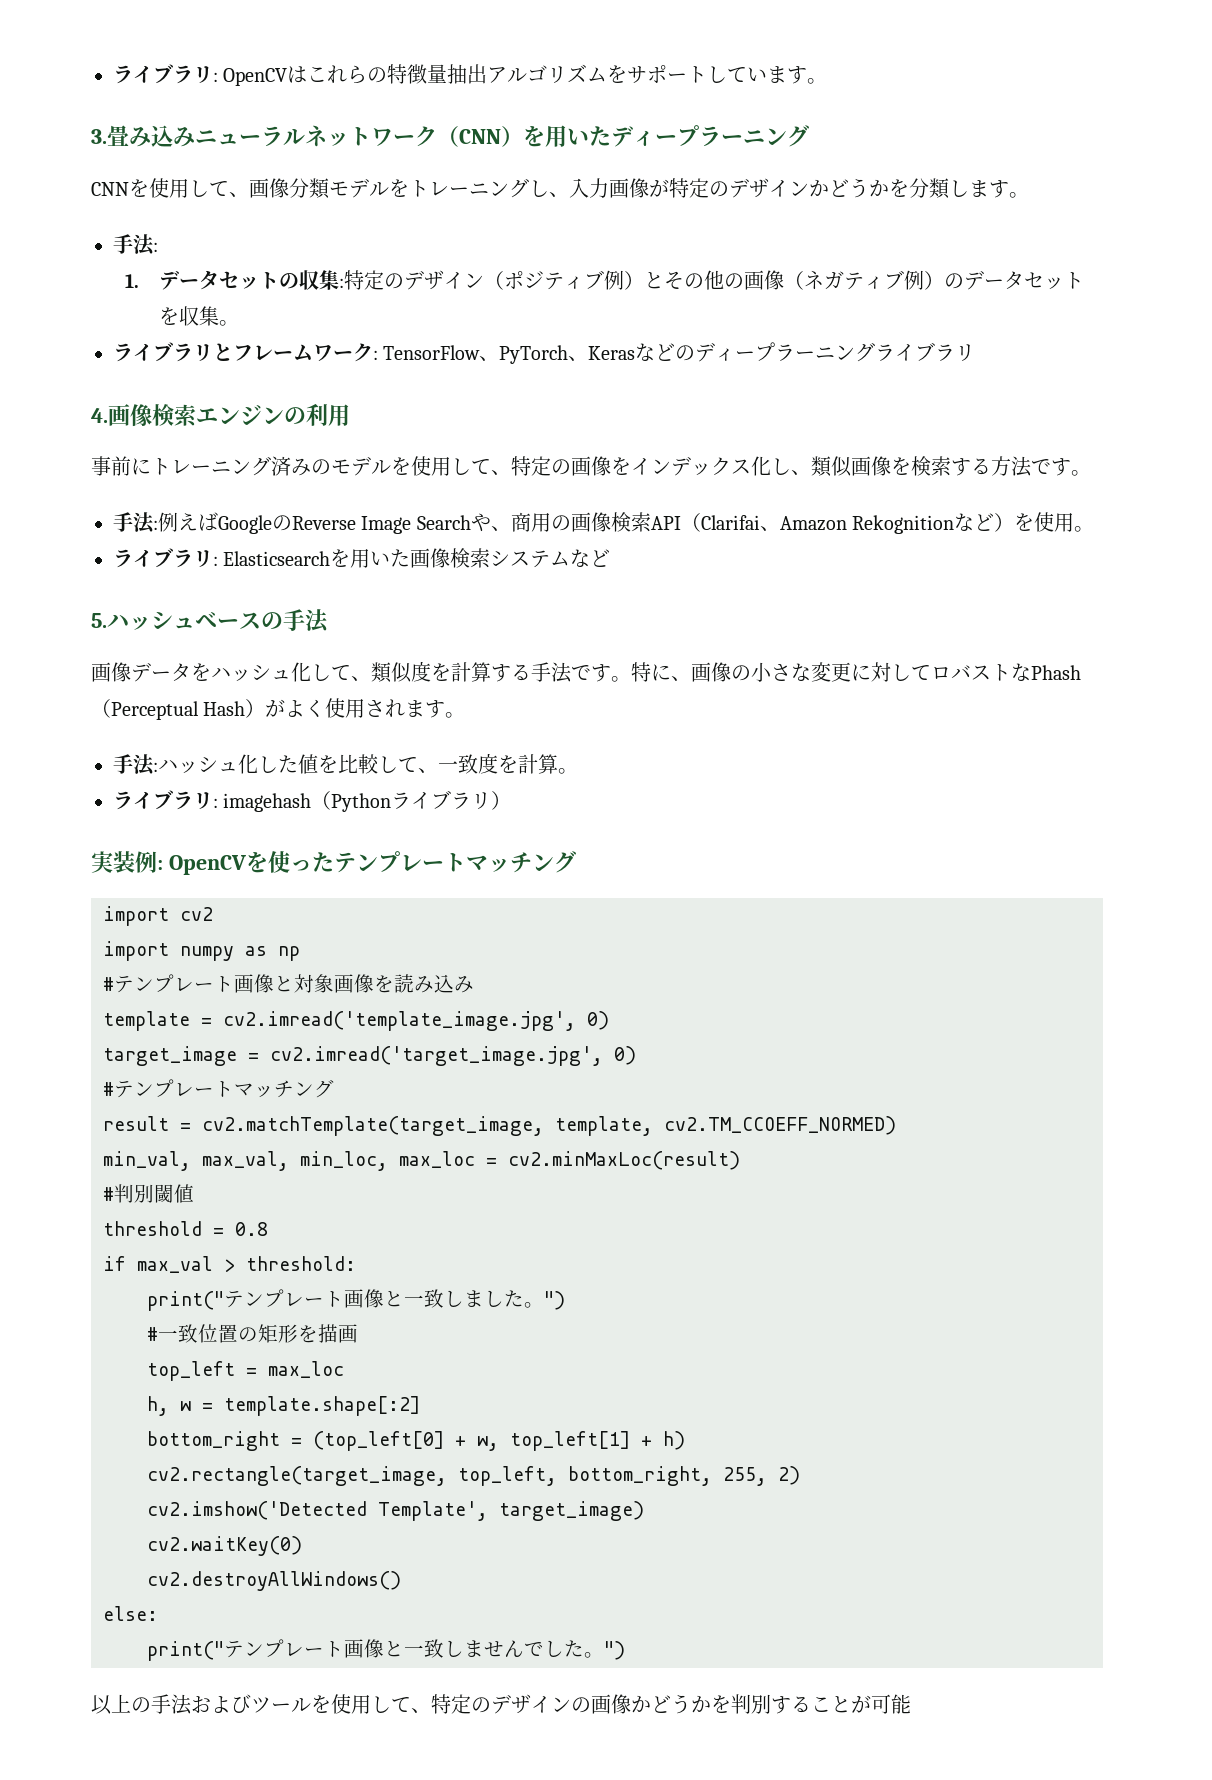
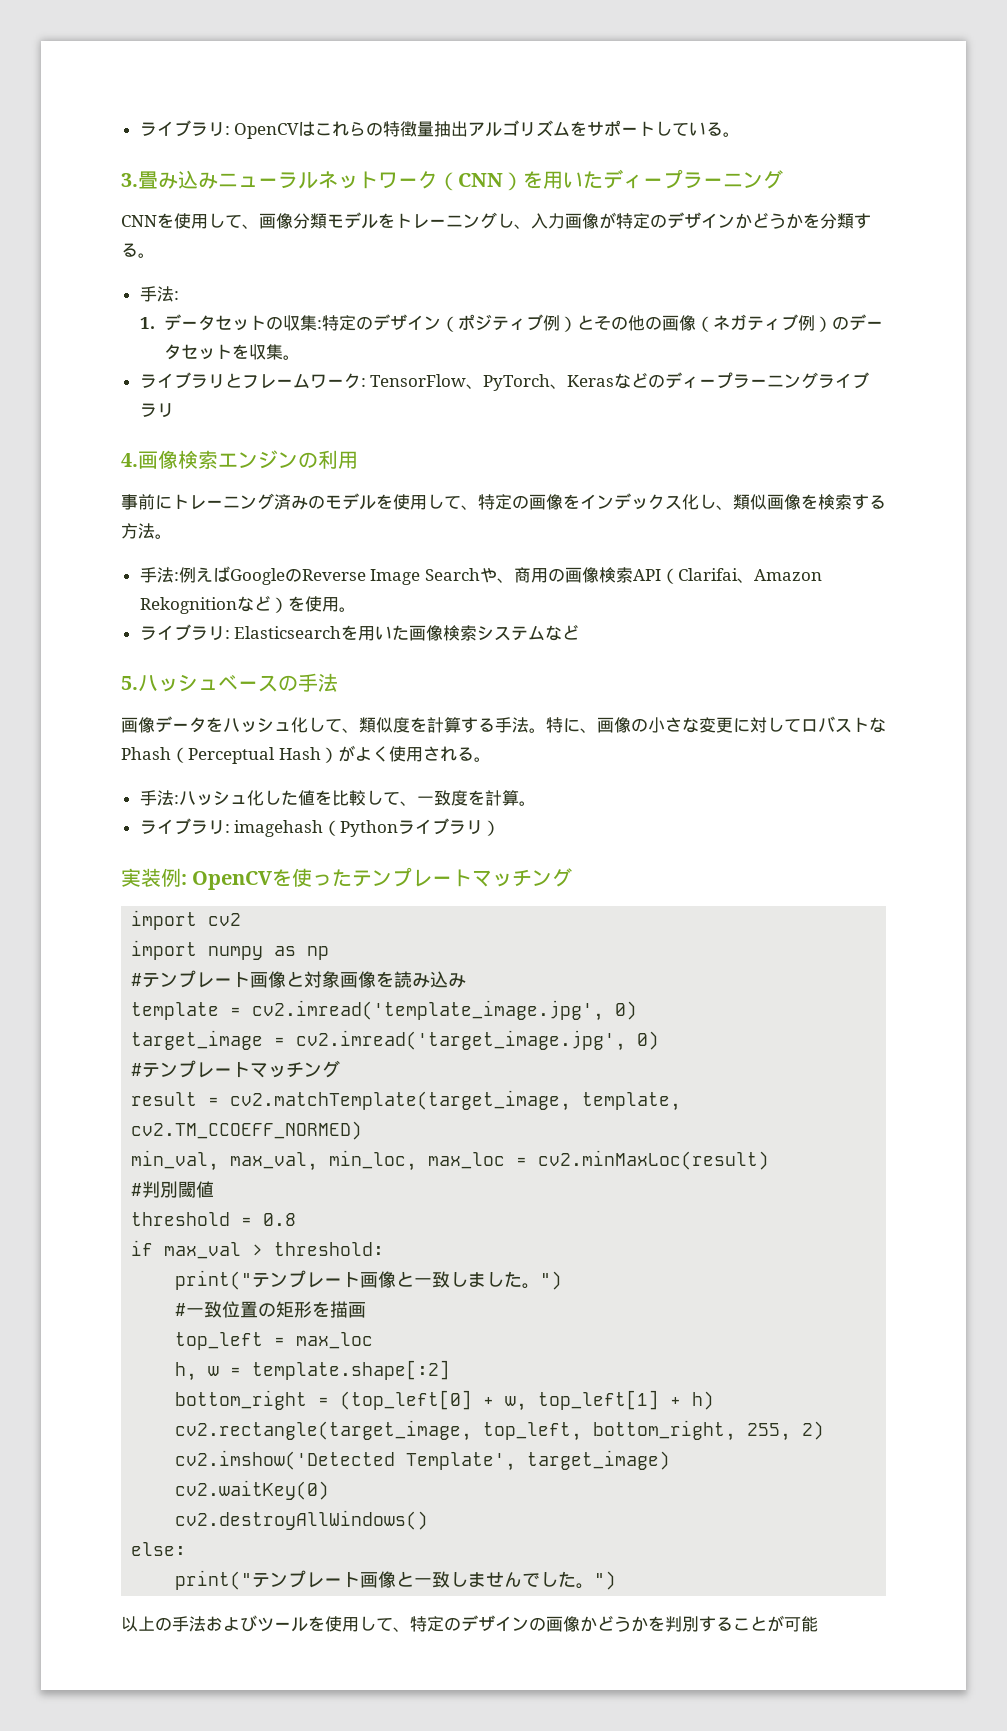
- ライブラリ: OpenCVはこれらの特徴量抽出アルゴリズムをサポートしています。
+ ライブラリ: OpenCVはこれらの特徴量抽出アルゴリズムをサポートしている。
- CNNを使用して、画像分類モデルをトレーニングし、入力画像が特定のデザインかどうかを分類します。
+ CNNを使用して、画像分類モデルをトレーニングし、入力画像が特定のデザインかどうかを分類する。
- 事前にトレーニング済みのモデルを使用して、特定の画像をインデックス化し、類似画像を検索する方法です。
+ 事前にトレーニング済みのモデルを使用して、特定の画像をインデックス化し、類似画像を検索する方法。
- 画像データをハッシュ化して、類似度を計算する手法です。
+ 画像データをハッシュ化して、類似度を計算する手法。
- 特に、画像の小さな変更に対してロバストなPhash（Perceptual Hash）がよく使用されます。
+ 特に、画像の小さな変更に対してロバストなPhash（Perceptual Hash）がよく使用される。

